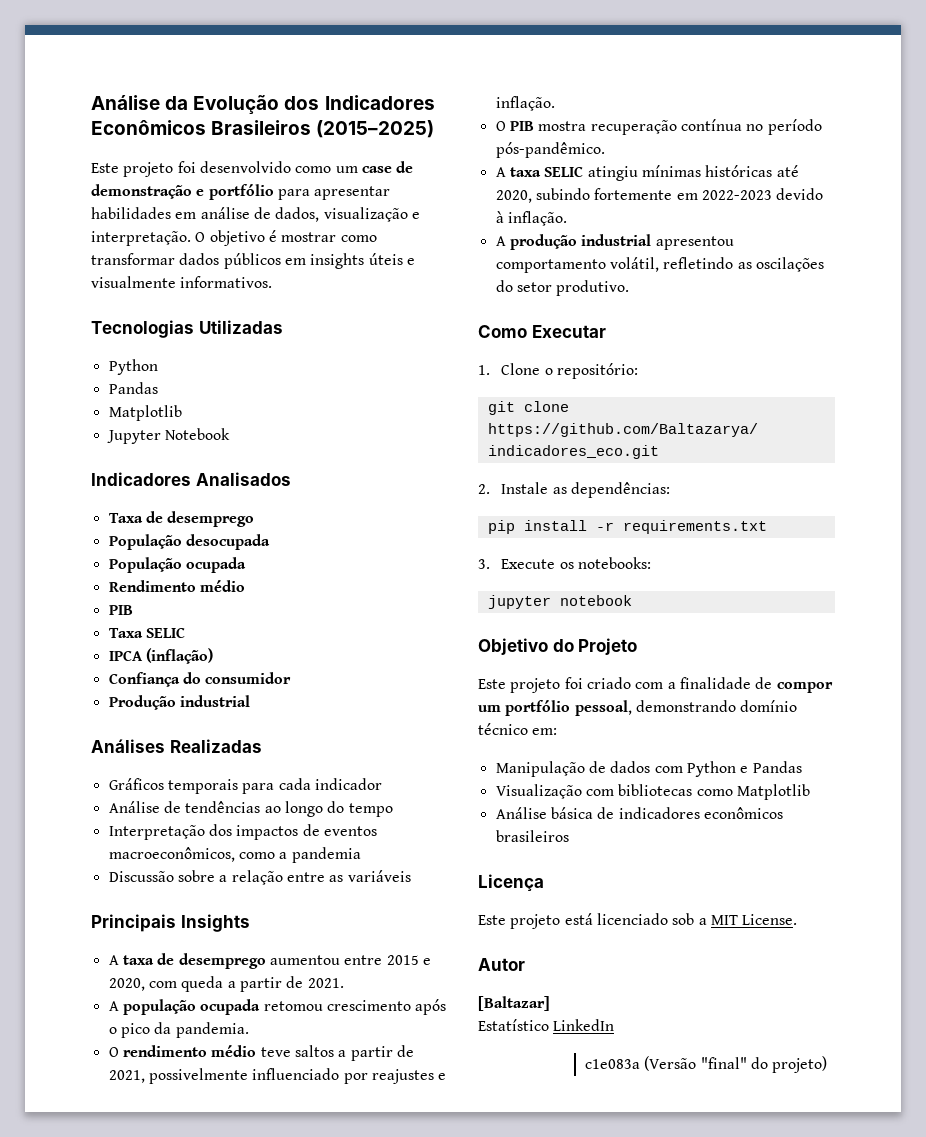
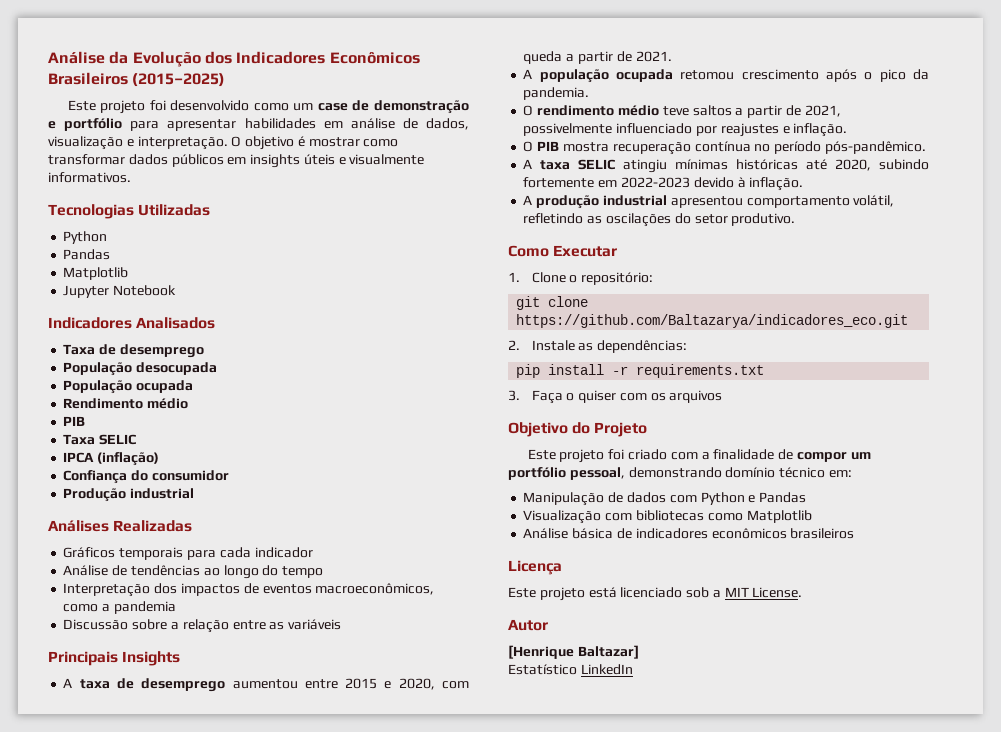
- 3. Execute os notebooks:
- jupyter notebook
+ 3. Faça o quiser com os arquivos
- [Baltazar]
+ [Henrique Baltazar]
- c1e083a (Versão "final" do projeto)

